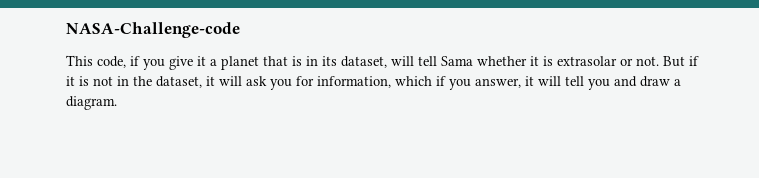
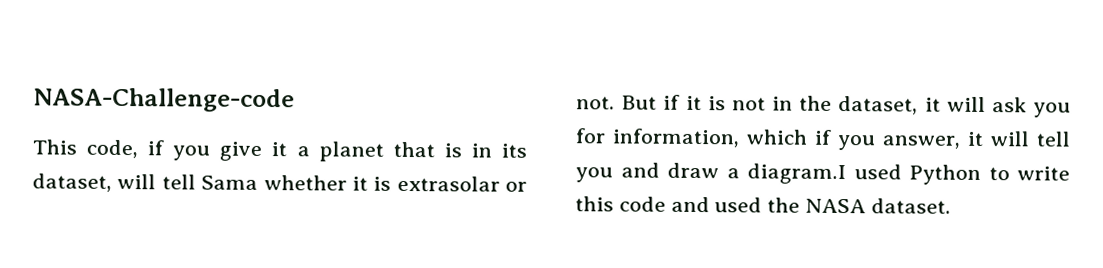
- But if it is not in the dataset, it will ask you for information, which if you answer, it will tell you and draw a diagram.
+ But if it is not in the dataset, it will ask you for information, which if you answer, it will tell you and draw a diagram.I used Python to write this code and used the NASA dataset.

